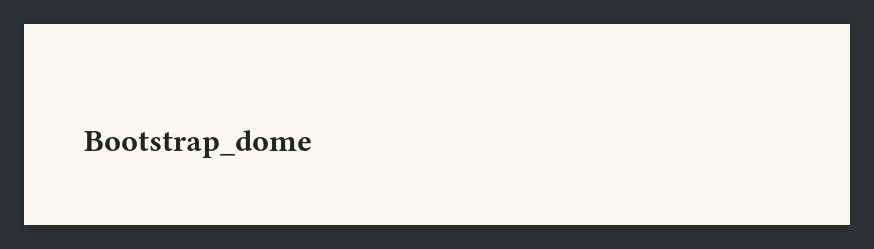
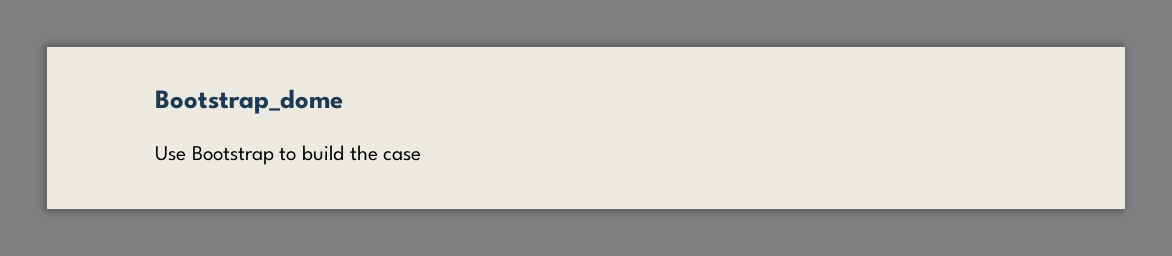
+ Use Bootstrap to build the case

